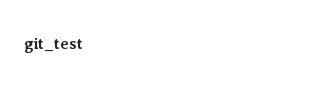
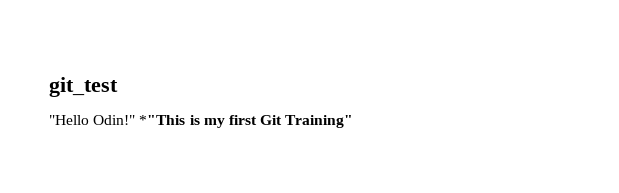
+ "Hello Odin!" *"This is my first Git Training"

